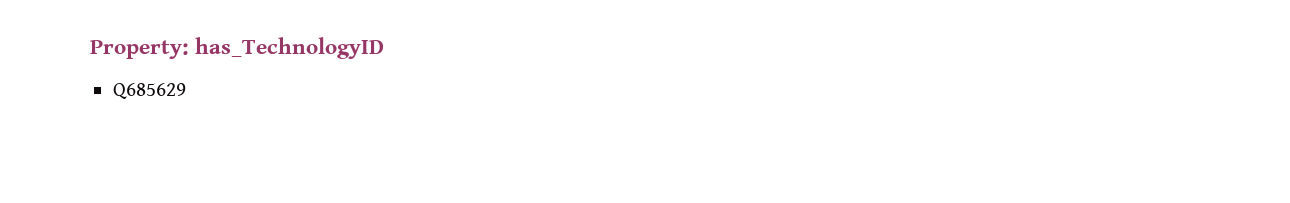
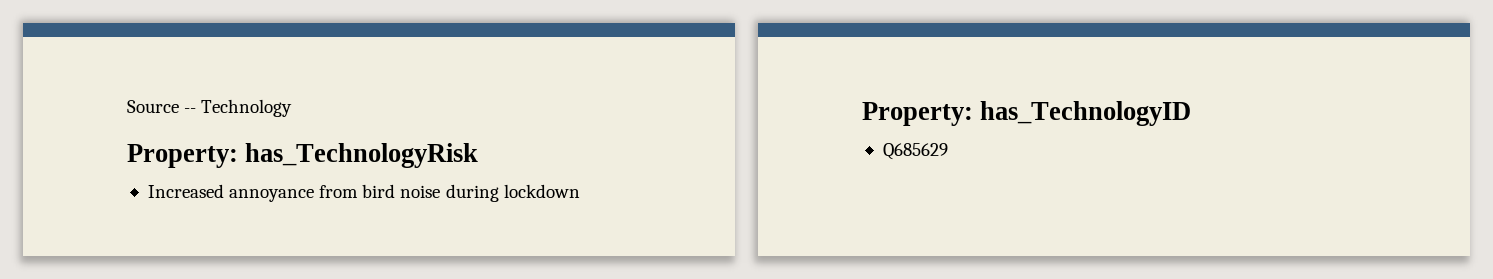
+ Source -- Technology
+ Property: has_TechnologyRisk
+ Increased annoyance from bird noise during lockdown

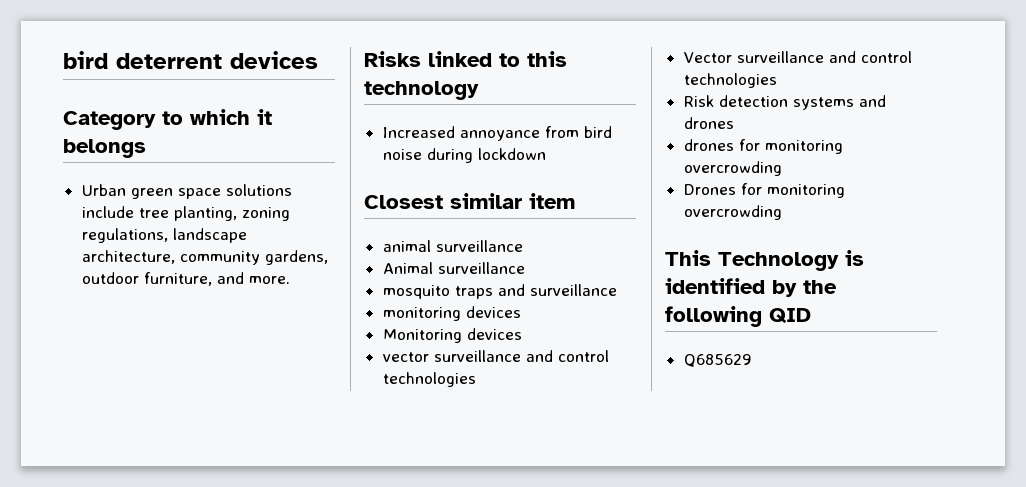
- Source -- Technology
- Property: has_TechnologyRisk
+ bird deterrent devices
+ Category to which it belongs
+ Urban green space solutions include tree planting, zoning regulations, landscape architecture, community gardens, outdoor furniture, and more.
+ Risks linked to this technology
- Property: has_TechnologyID
+ Closest similar item
+ animal surveillance
+ Animal surveillance
+ mosquito traps and surveillance
+ monitoring devices
+ Monitoring devices
+ vector surveillance and control technologies
+ Vector surveillance and control technologies
+ Risk detection systems and drones
+ drones for monitoring overcrowding
+ Drones for monitoring overcrowding
+ This Technology is identified by the following QID

